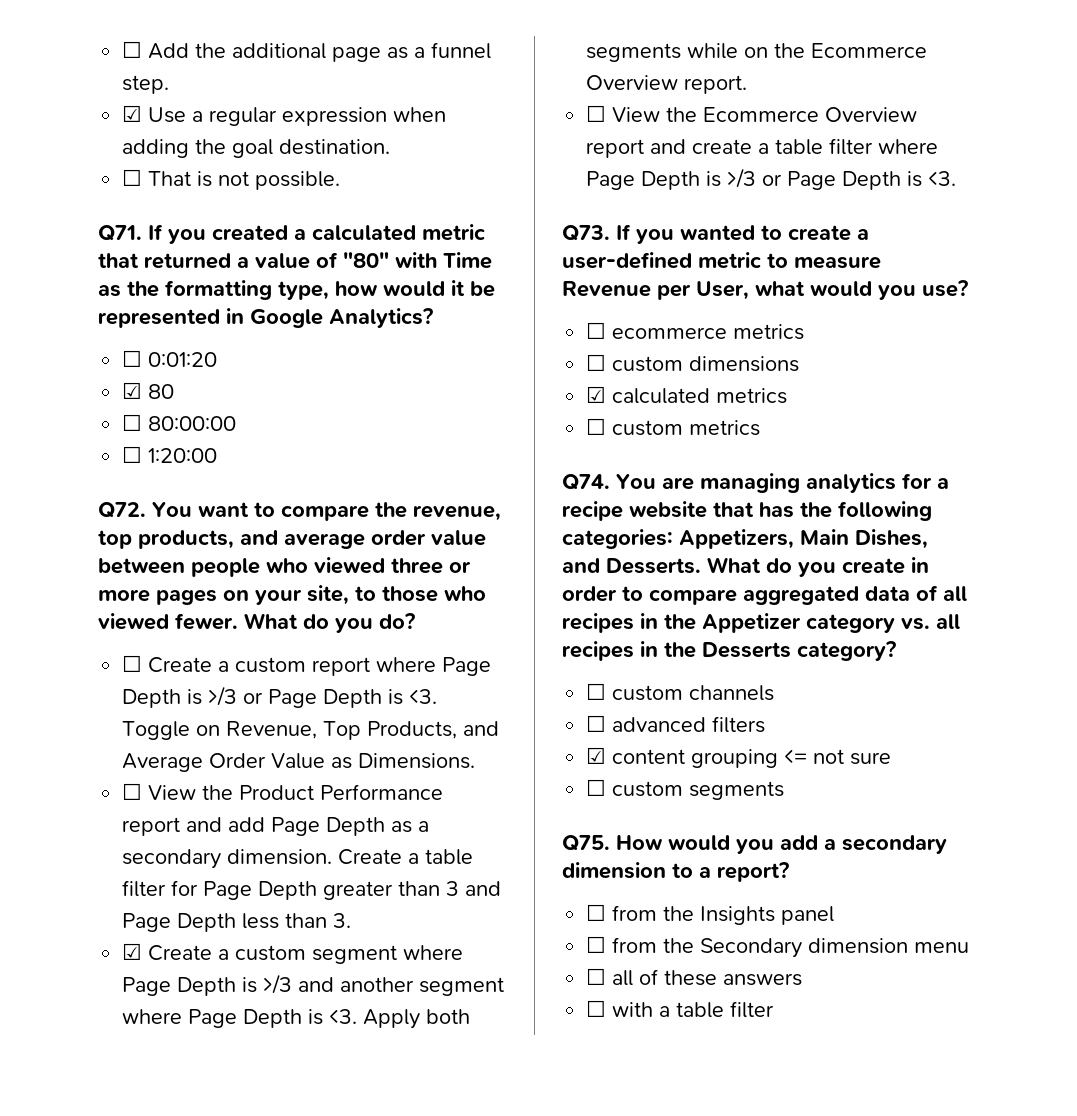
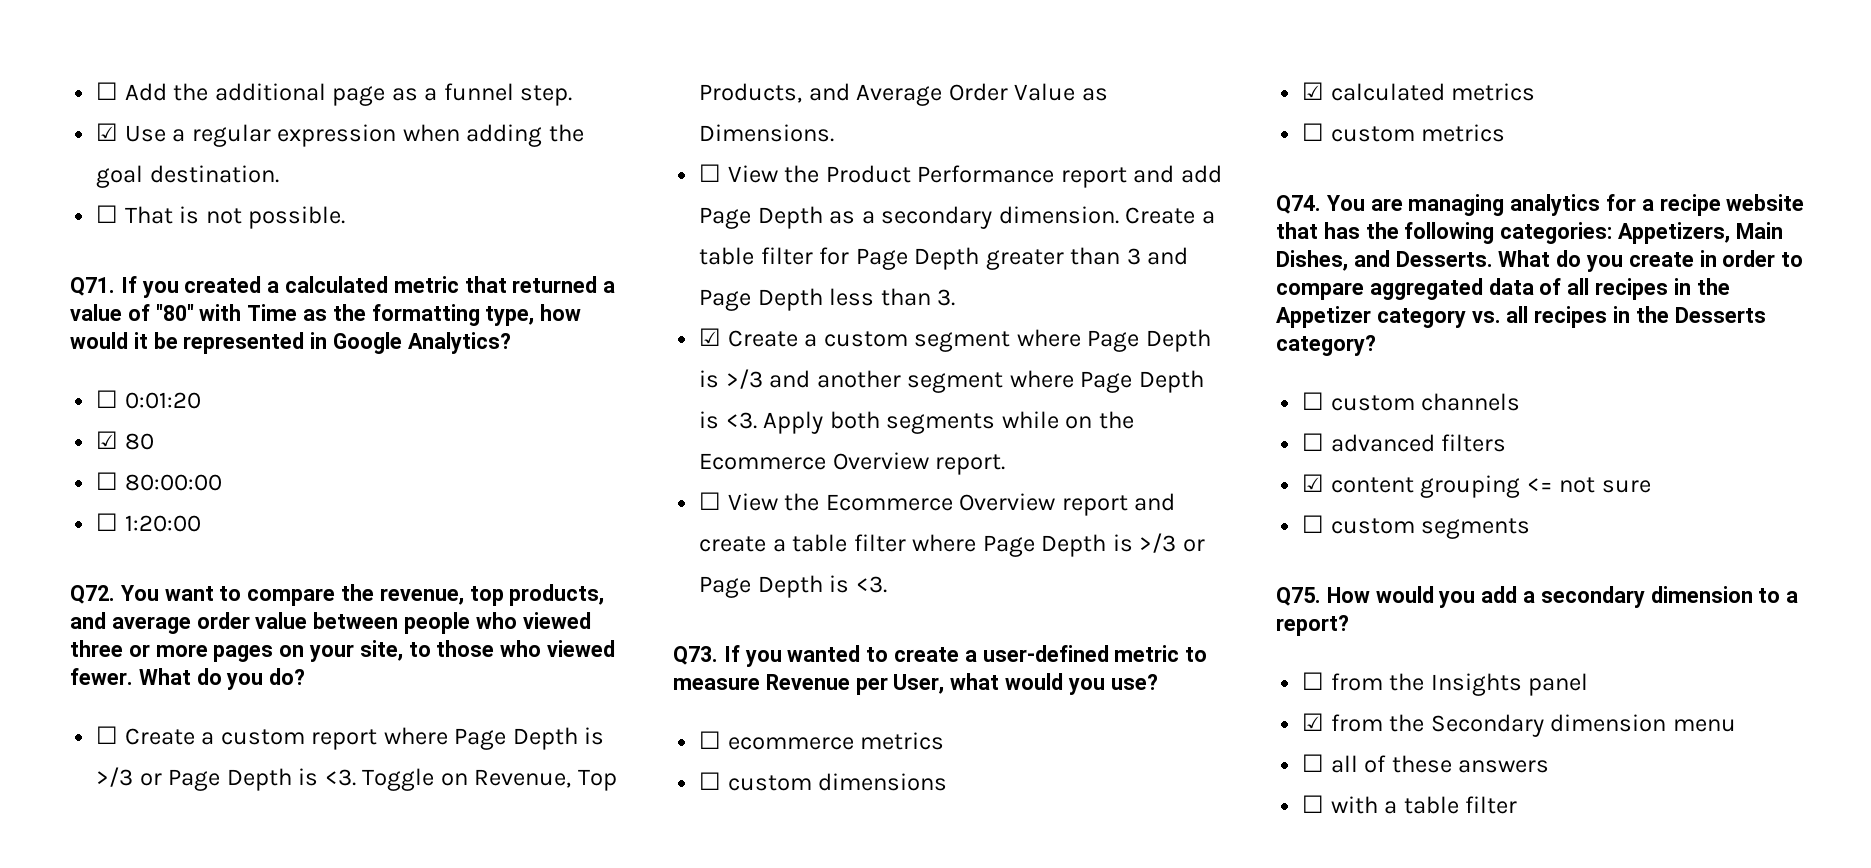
- ☐ from the Secondary dimension menu
+ ☑ from the Secondary dimension menu

